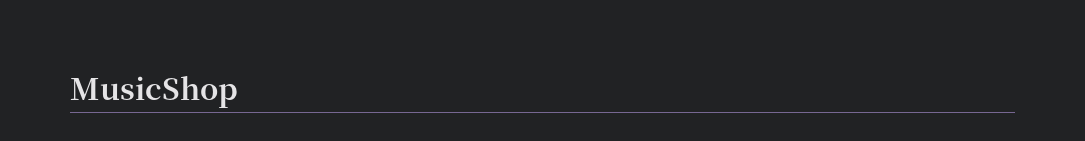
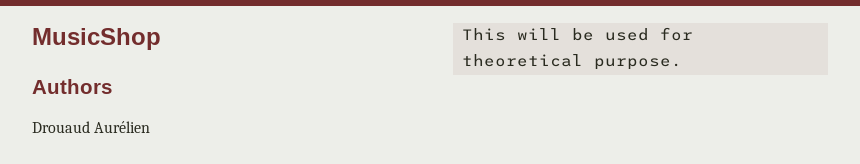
+ Authors
+ Drouaud Aurélien
+ This will be used for theoretical purpose.

